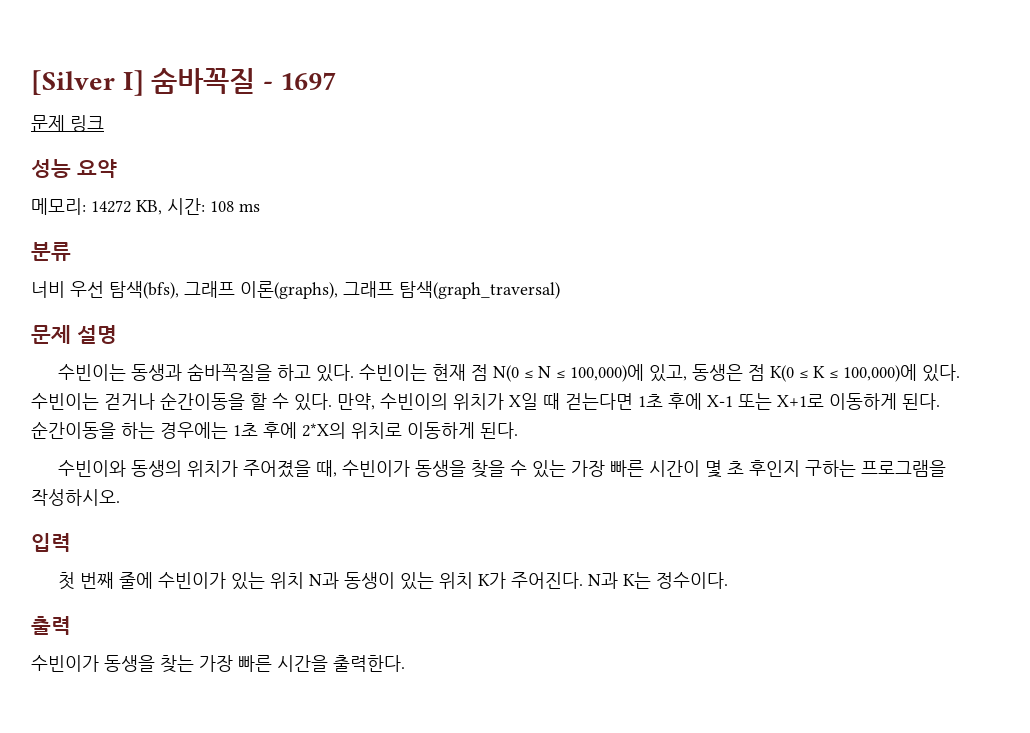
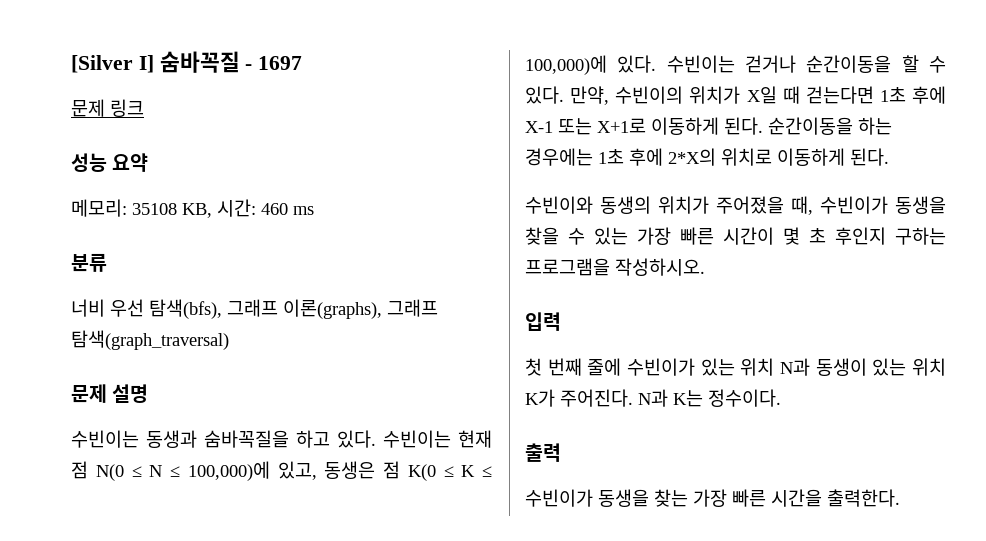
- 메모리: 14272 KB, 시간: 108 ms
+ 메모리: 35108 KB, 시간: 460 ms

